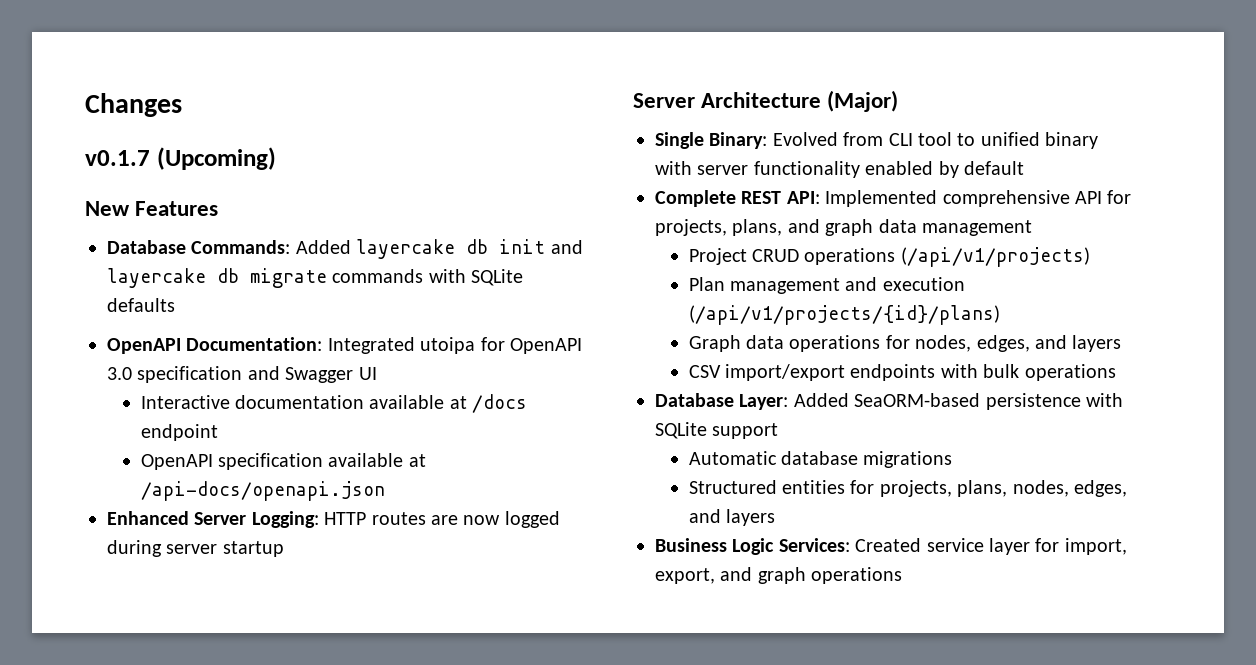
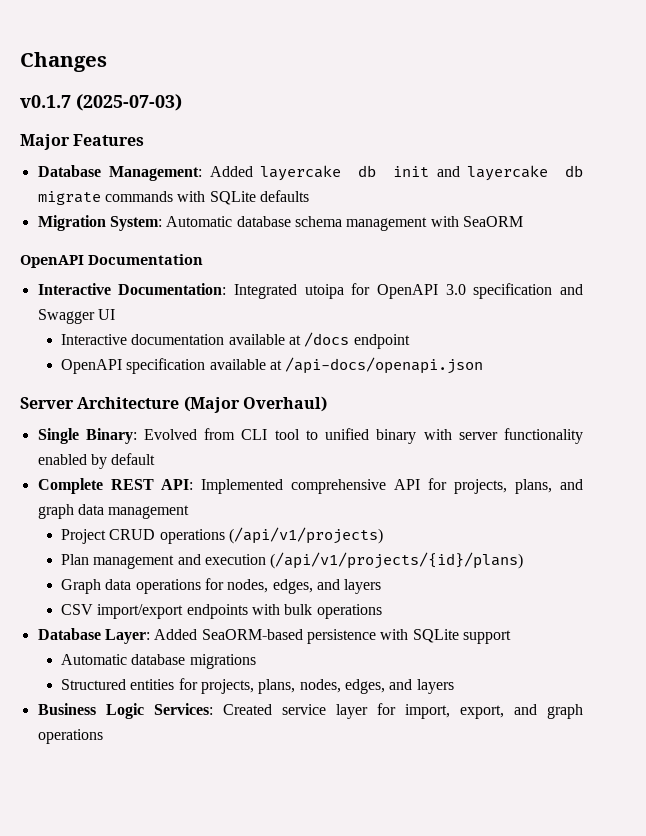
- v0.1.7 (Upcoming)
- New Features
+ v0.1.7 (2025-07-03)
+ Major Features
- Database Commands: Added layercake db init and layercake db migrate commands with SQLite defaults
+ Database Management: Added layercake db init and layercake db migrate commands with SQLite defaults
- OpenAPI Documentation: Integrated utoipa for OpenAPI 3.0 specification and Swagger UI
+ Migration System: Automatic database schema management with SeaORM
+ OpenAPI Documentation
+ Interactive Documentation: Integrated utoipa for OpenAPI 3.0 specification and Swagger UI
- Enhanced Server Logging: HTTP routes are now logged during server startup
- Server Architecture (Major)
+ Server Architecture (Major Overhaul)

